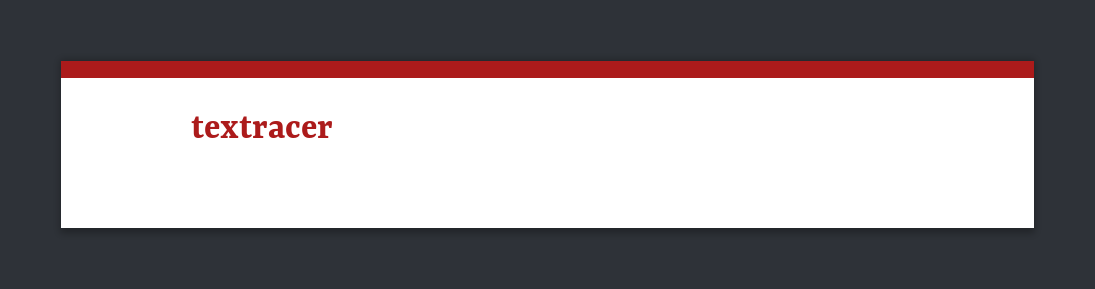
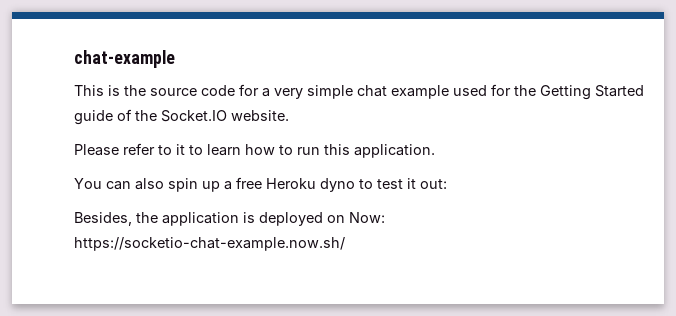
- textracer
+ chat-example
+ This is the source code for a very simple chat example used for the Getting Started guide of the Socket.IO website.
+ Please refer to it to learn how to run this application.
+ You can also spin up a free Heroku dyno to test it out:
+ Besides, the application is deployed on Now: https://socketio-chat-example.now.sh/

